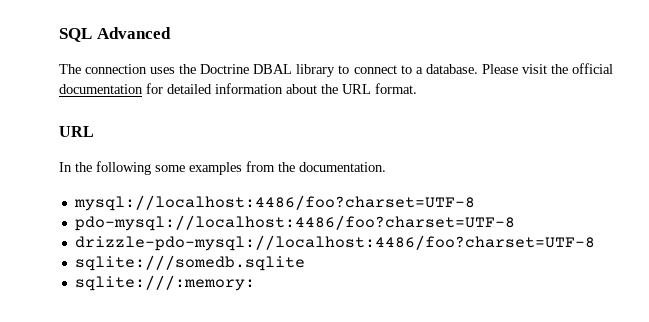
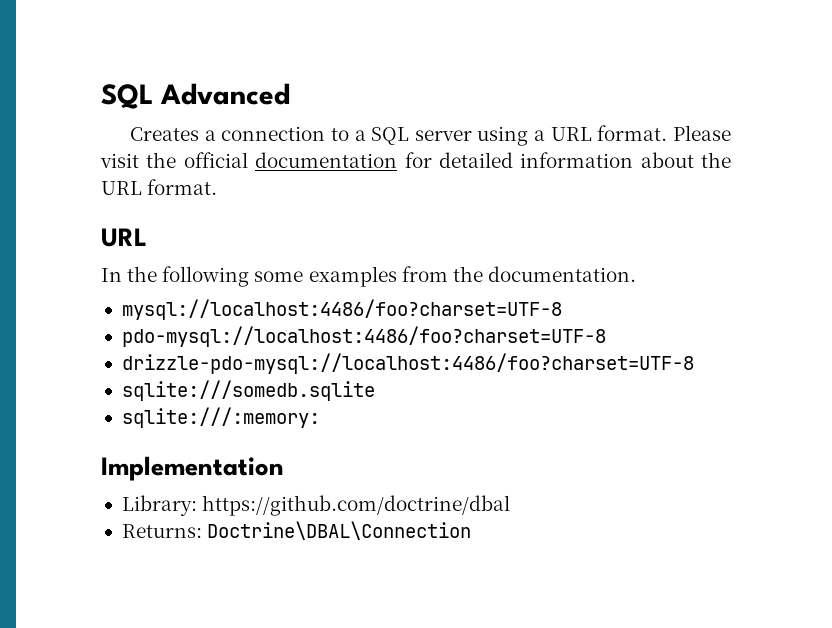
- The connection uses the Doctrine DBAL library to connect to a database.
+ Creates a connection to a SQL server using a URL format.
+ Implementation
+ Library: https://github.com/doctrine/dbal
+ Returns: Doctrine\DBAL\Connection

